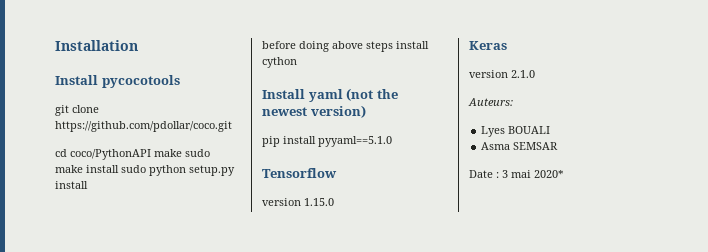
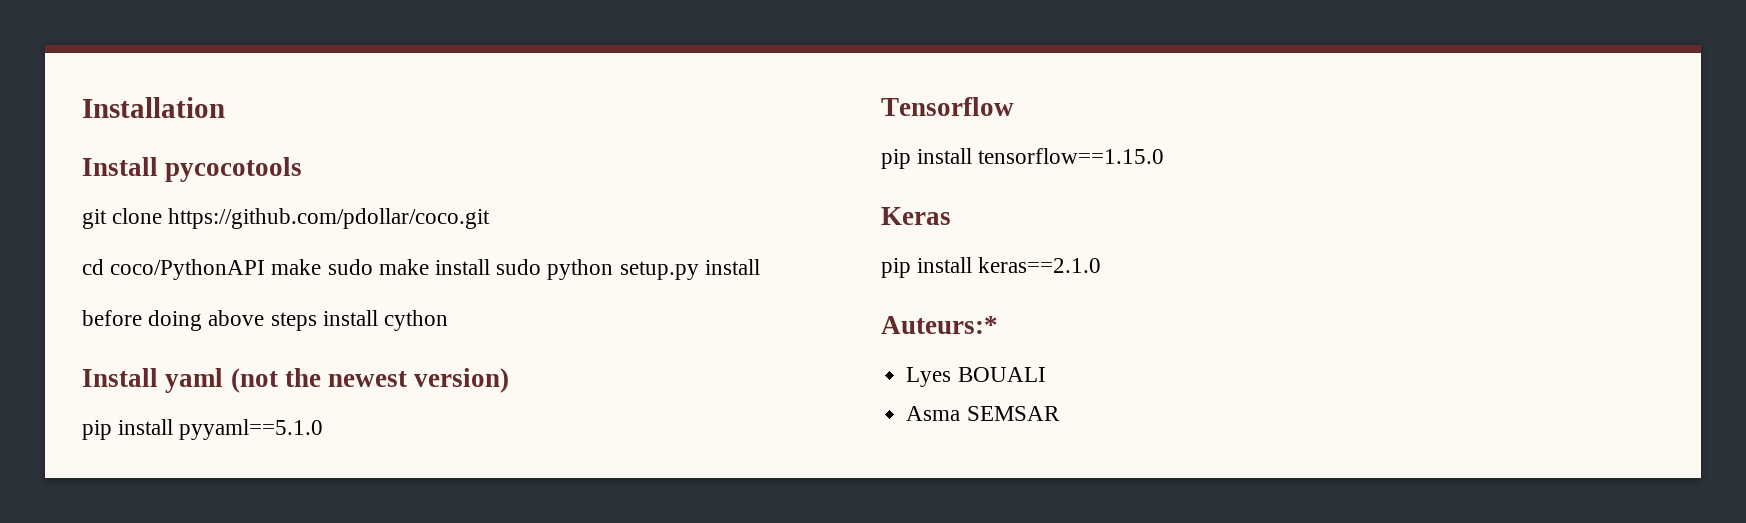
- version 1.15.0
+ pip install tensorflow==1.15.0
  Keras
- version 2.1.0
- Auteurs:
+ pip install keras==2.1.0
+ Auteurs:*
- Date : 3 mai 2020*

